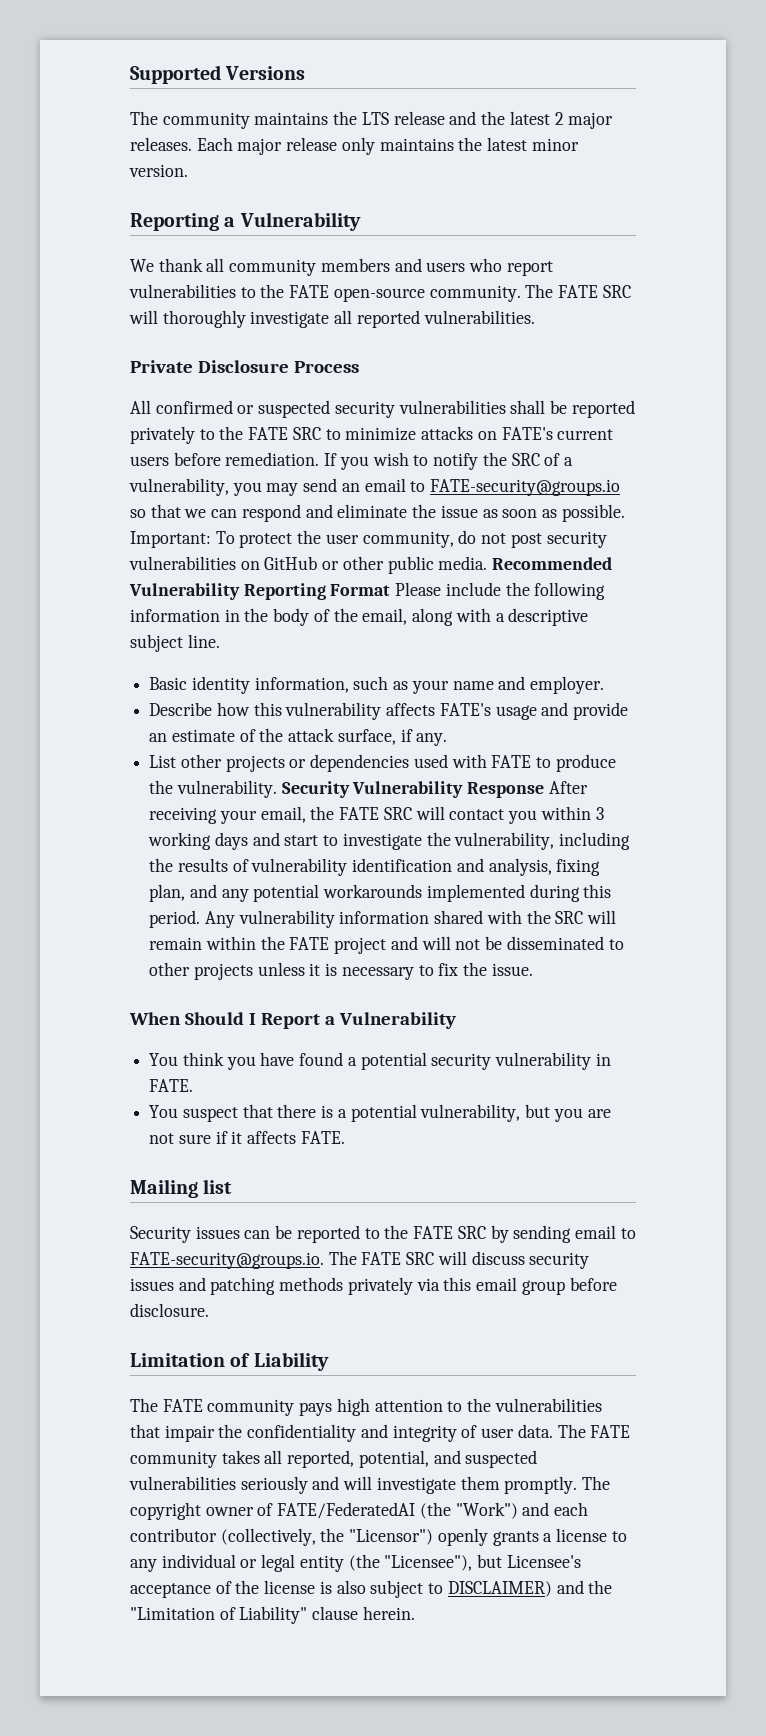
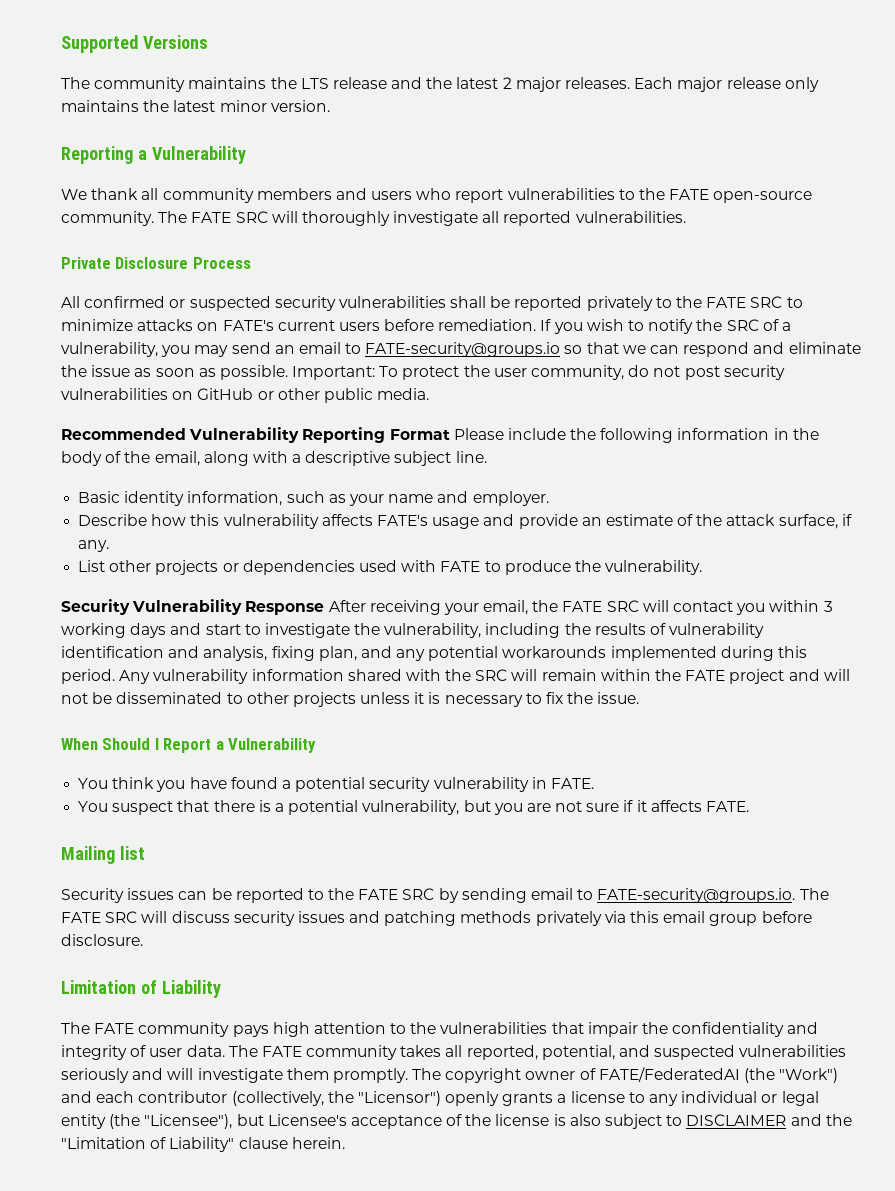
- Important: To protect the user community, do not post security vulnerabilities on GitHub or other public media. Recommended Vulnerability Reporting Format Please include the following information in the body of the email, along with a descriptive subject line.
+ Important: To protect the user community, do not post security vulnerabilities on GitHub or other public media.
+ Recommended Vulnerability Reporting Format Please include the following information in the body of the email, along with a descriptive subject line.
- List other projects or dependencies used with FATE to produce the vulnerability. Security Vulnerability Response After receiving your email, the FATE SRC will contact you within 3 working days and start to investigate the vulnerability, including the results of vulnerability identification and analysis, fixing plan, and any potential workarounds implemented during this period.
+ List other projects or dependencies used with FATE to produce the vulnerability.
+ Security Vulnerability Response After receiving your email, the FATE SRC will contact you within 3 working days and start to investigate the vulnerability, including the results of vulnerability identification and analysis, fixing plan, and any potential workarounds implemented during this period.
- The copyright owner of FATE/FederatedAI (the "Work") and each contributor (collectively, the "Licensor") openly grants a license to any individual or legal entity (the "Licensee"), but Licensee's acceptance of the license is also subject to DISCLAIMER) and the "Limitation of Liability" clause herein.
+ The copyright owner of FATE/FederatedAI (the "Work") and each contributor (collectively, the "Licensor") openly grants a license to any individual or legal entity (the "Licensee"), but Licensee's acceptance of the license is also subject to DISCLAIMER and the "Limitation of Liability" clause herein.

